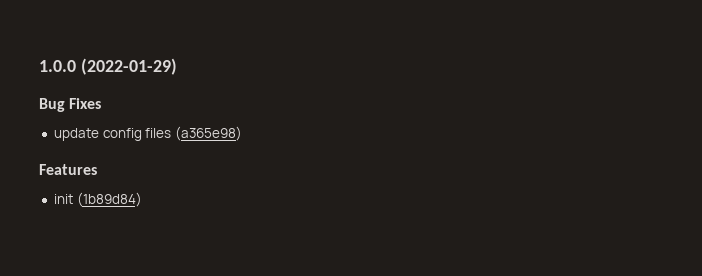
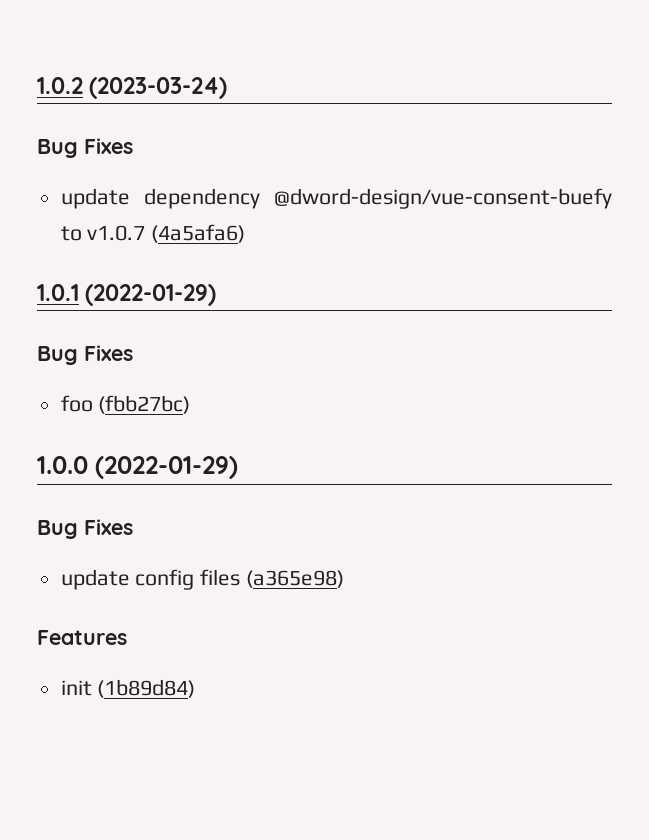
+ 1.0.2 (2023-03-24)
+ Bug Fixes
+ update dependency @dword-design/vue-consent-buefy to v1.0.7 (4a5afa6)
+ 1.0.1 (2022-01-29)
+ Bug Fixes
+ foo (fbb27bc)

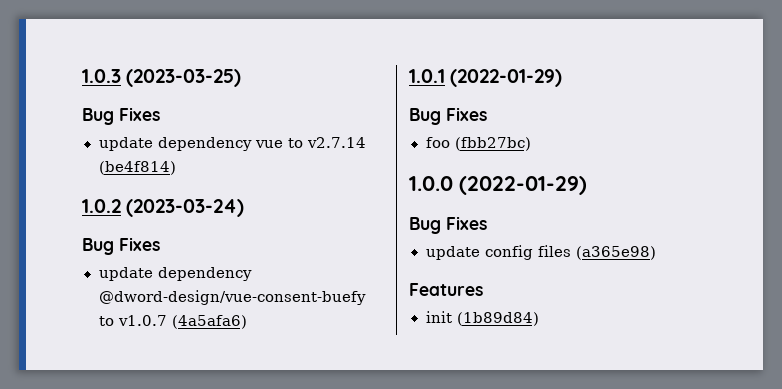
+ 1.0.3 (2023-03-25)
+ Bug Fixes
+ update dependency vue to v2.7.14 (be4f814)

